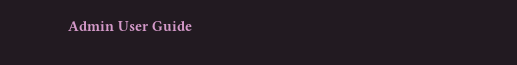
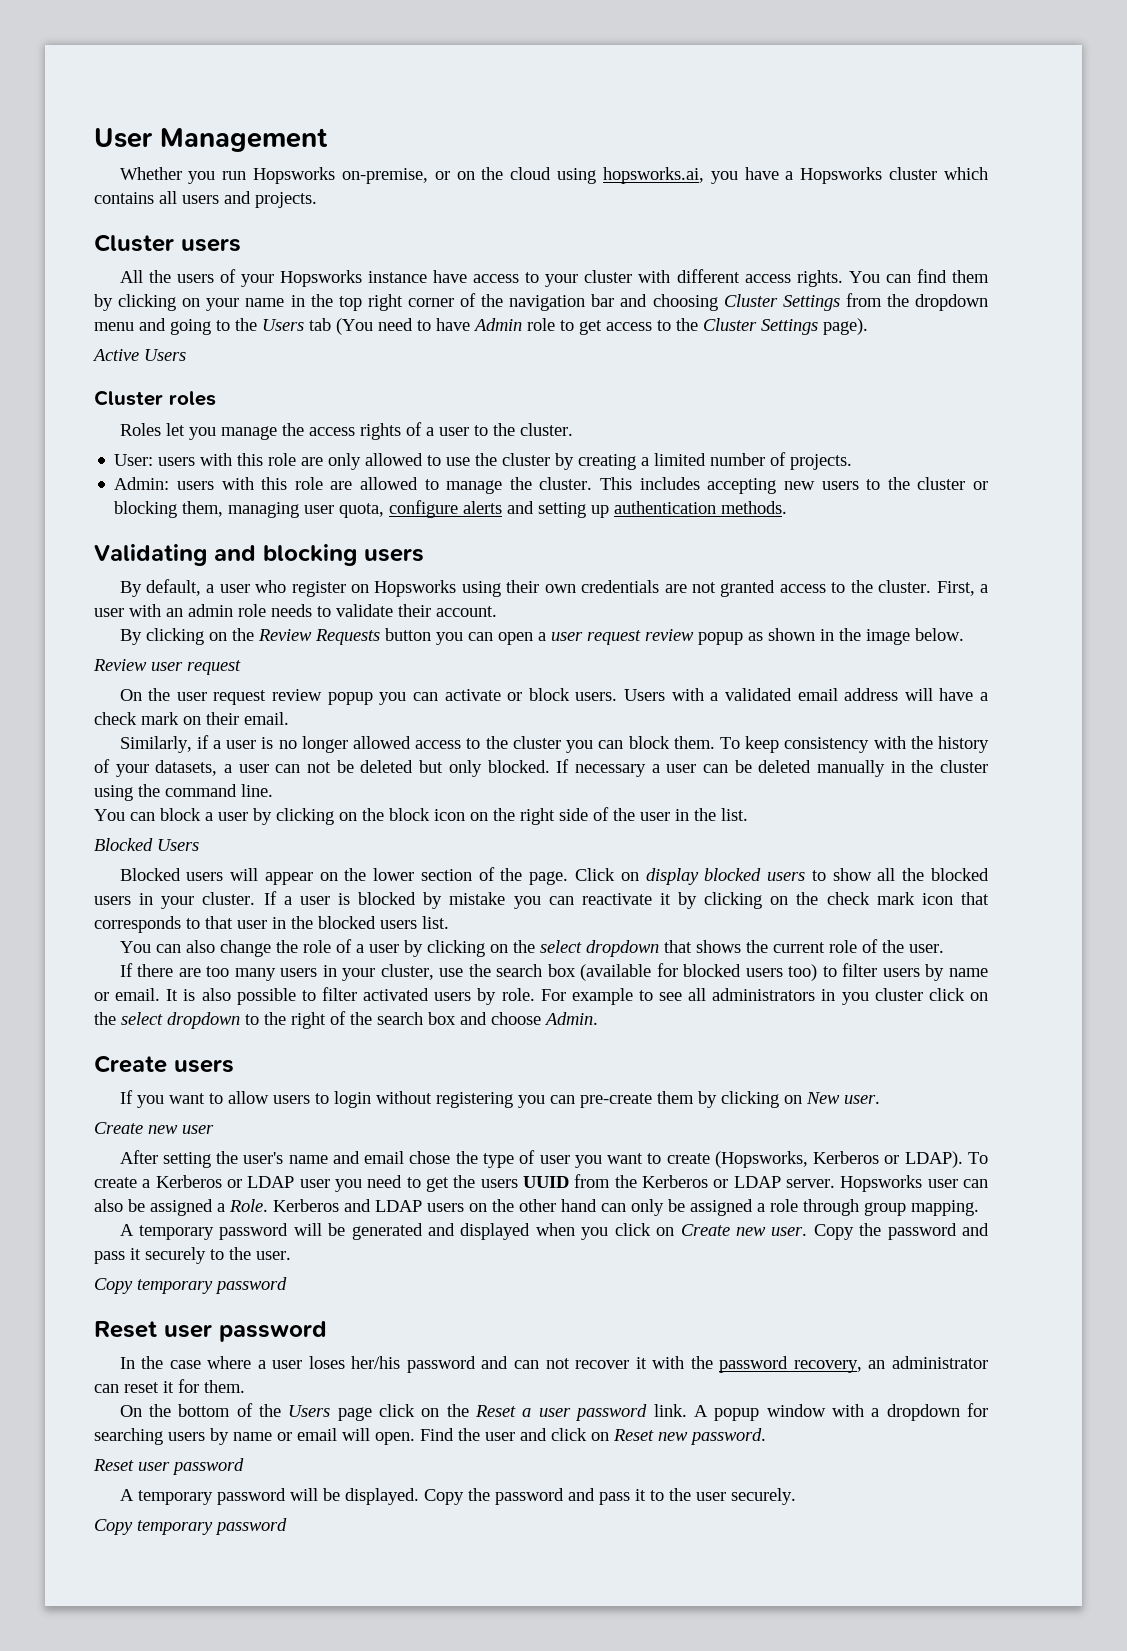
- Admin User Guide
+ User Management
+ Whether you run Hopsworks on-premise, or on the cloud using hopsworks.ai, you have a Hopsworks cluster which contains all users and projects.
+ Cluster users
+ All the users of your Hopsworks instance have access to your cluster with different access rights. You can find them by clicking on your name in the top right corner of the navigation bar and choosing Cluster Settings from the dropdown menu and going to the Users tab (You need to have Admin role to get access to the Cluster Settings page).
+ Active Users
+ Cluster roles
+ Roles let you manage the access rights of a user to the cluster.
+ User: users with this role are only allowed to use the cluster by creating a limited number of projects.
+ Admin: users with this role are allowed to manage the cluster. This includes accepting new users to the cluster or blocking them, managing user quota, configure alerts and setting up authentication methods.
+ Validating and blocking users
+ By default, a user who register on Hopsworks using their own credentials are not granted access to the cluster. First, a user with an admin role needs to validate their account.
+ By clicking on the Review Requests button you can open a user request review popup as shown in the image below.
+ Review user request
+ On the user request review popup you can activate or block users. Users with a validated email address will have a check mark on their email.
+ Similarly, if a user is no longer allowed access to the cluster you can block them. To keep consistency with the history of your datasets, a user can not be deleted but only blocked. If necessary a user can be deleted manually in the cluster using the command line.
+ You can block a user by clicking on the block icon on the right side of the user in the list.
+ Blocked Users
+ Blocked users will appear on the lower section of the page. Click on display blocked users to show all the blocked users in your cluster. If a user is blocked by mistake you can reactivate it by clicking on the check mark icon that corresponds to that user in the blocked users list.
+ You can also change the role of a user by clicking on the select dropdown that shows the current role of the user.
+ If there are too many users in your cluster, use the search box (available for blocked users too) to filter users by name or email. It is also possible to filter activated users by role. For example to see all administrators in you cluster click on the select dropdown to the right of the search box and choose Admin.
+ Create users
+ If you want to allow users to login without registering you can pre-create them by clicking on New user.
+ Create new user
+ After setting the user's name and email chose the type of user you want to create (Hopsworks, Kerberos or LDAP). To create a Kerberos or LDAP user you need to get the users UUID from the Kerberos or LDAP server. Hopsworks user can also be assigned a Role. Kerberos and LDAP users on the other hand can only be assigned a role through group mapping.
+ A temporary password will be generated and displayed when you click on Create new user. Copy the password and pass it securely to the user.
+ Copy temporary password
+ Reset user password
+ In the case where a user loses her/his password and can not recover it with the password recovery, an administrator can reset it for them.
+ On the bottom of the Users page click on the Reset a user password link. A popup window with a dropdown for searching users by name or email will open. Find the user and click on Reset new password.
+ Reset user password
+ A temporary password will be displayed. Copy the password and pass it to the user securely.
+ Copy temporary password

